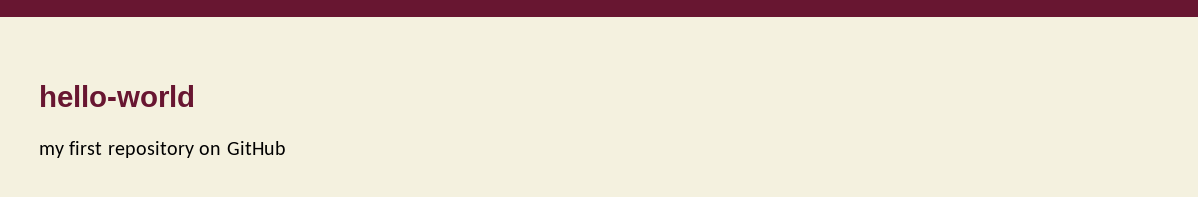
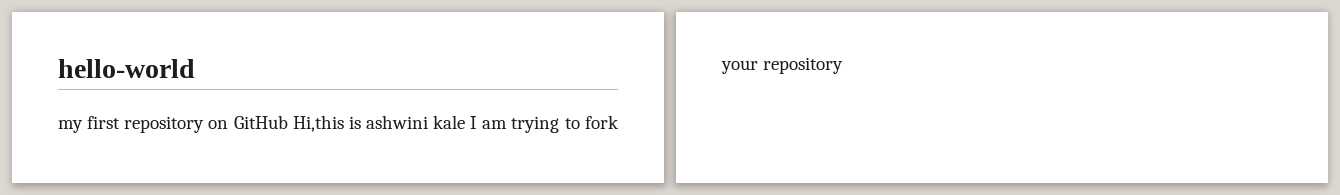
- my first repository on GitHub
+ my first repository on GitHub Hi,this is ashwini kale I am trying to fork your repository

